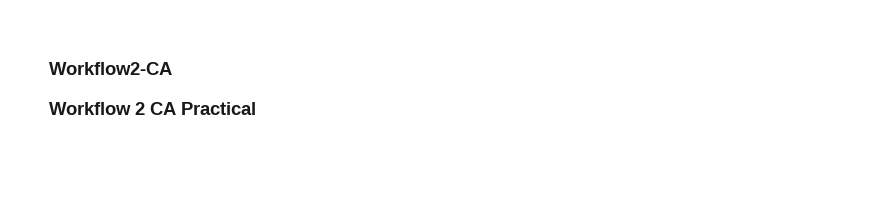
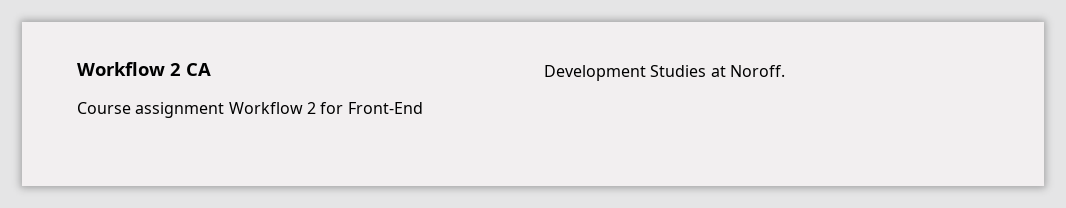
- Workflow2-CA
- Workflow 2 CA Practical
+ Workflow 2 CA
+ Course assignment Workflow 2 for Front-End Development Studies at Noroff.

